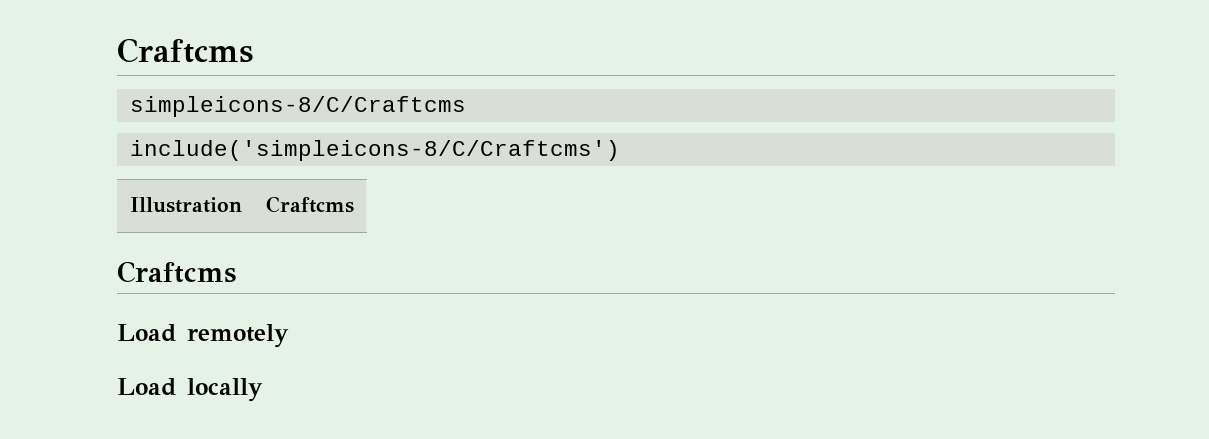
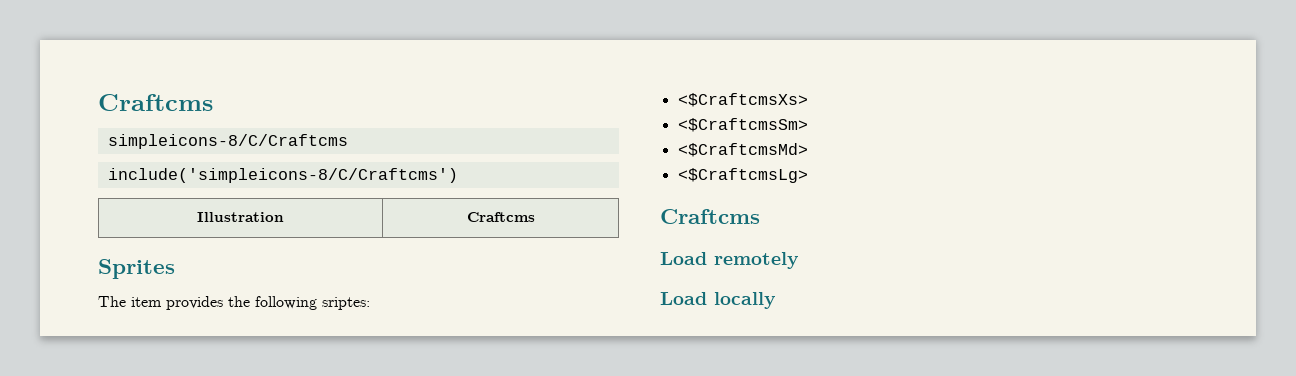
+ Sprites
+ The item provides the following sriptes:
+ <$CraftcmsXs>
+ <$CraftcmsSm>
+ <$CraftcmsMd>
+ <$CraftcmsLg>

